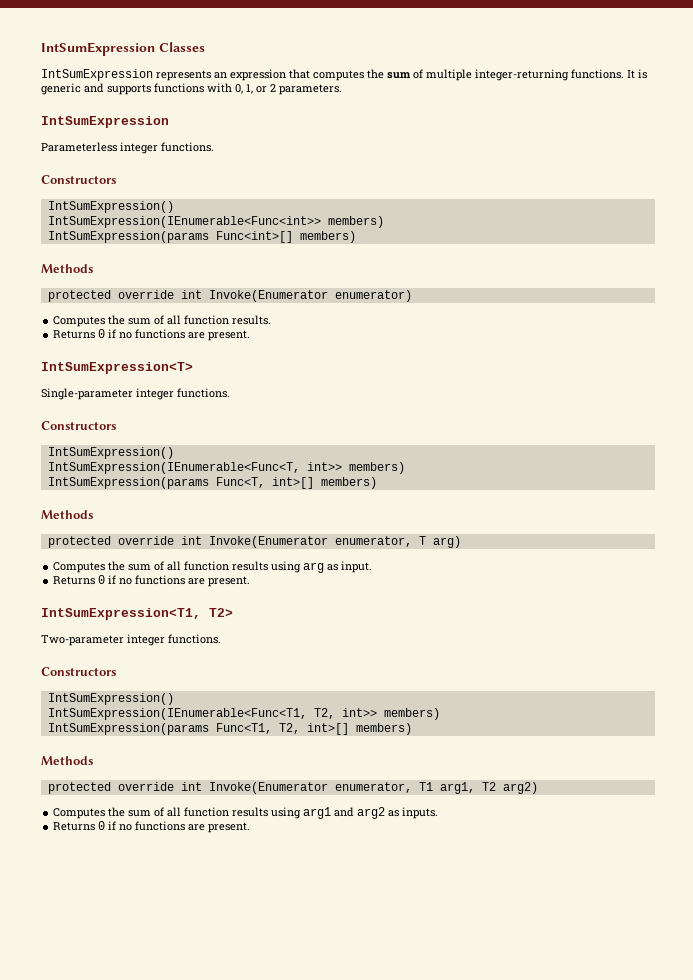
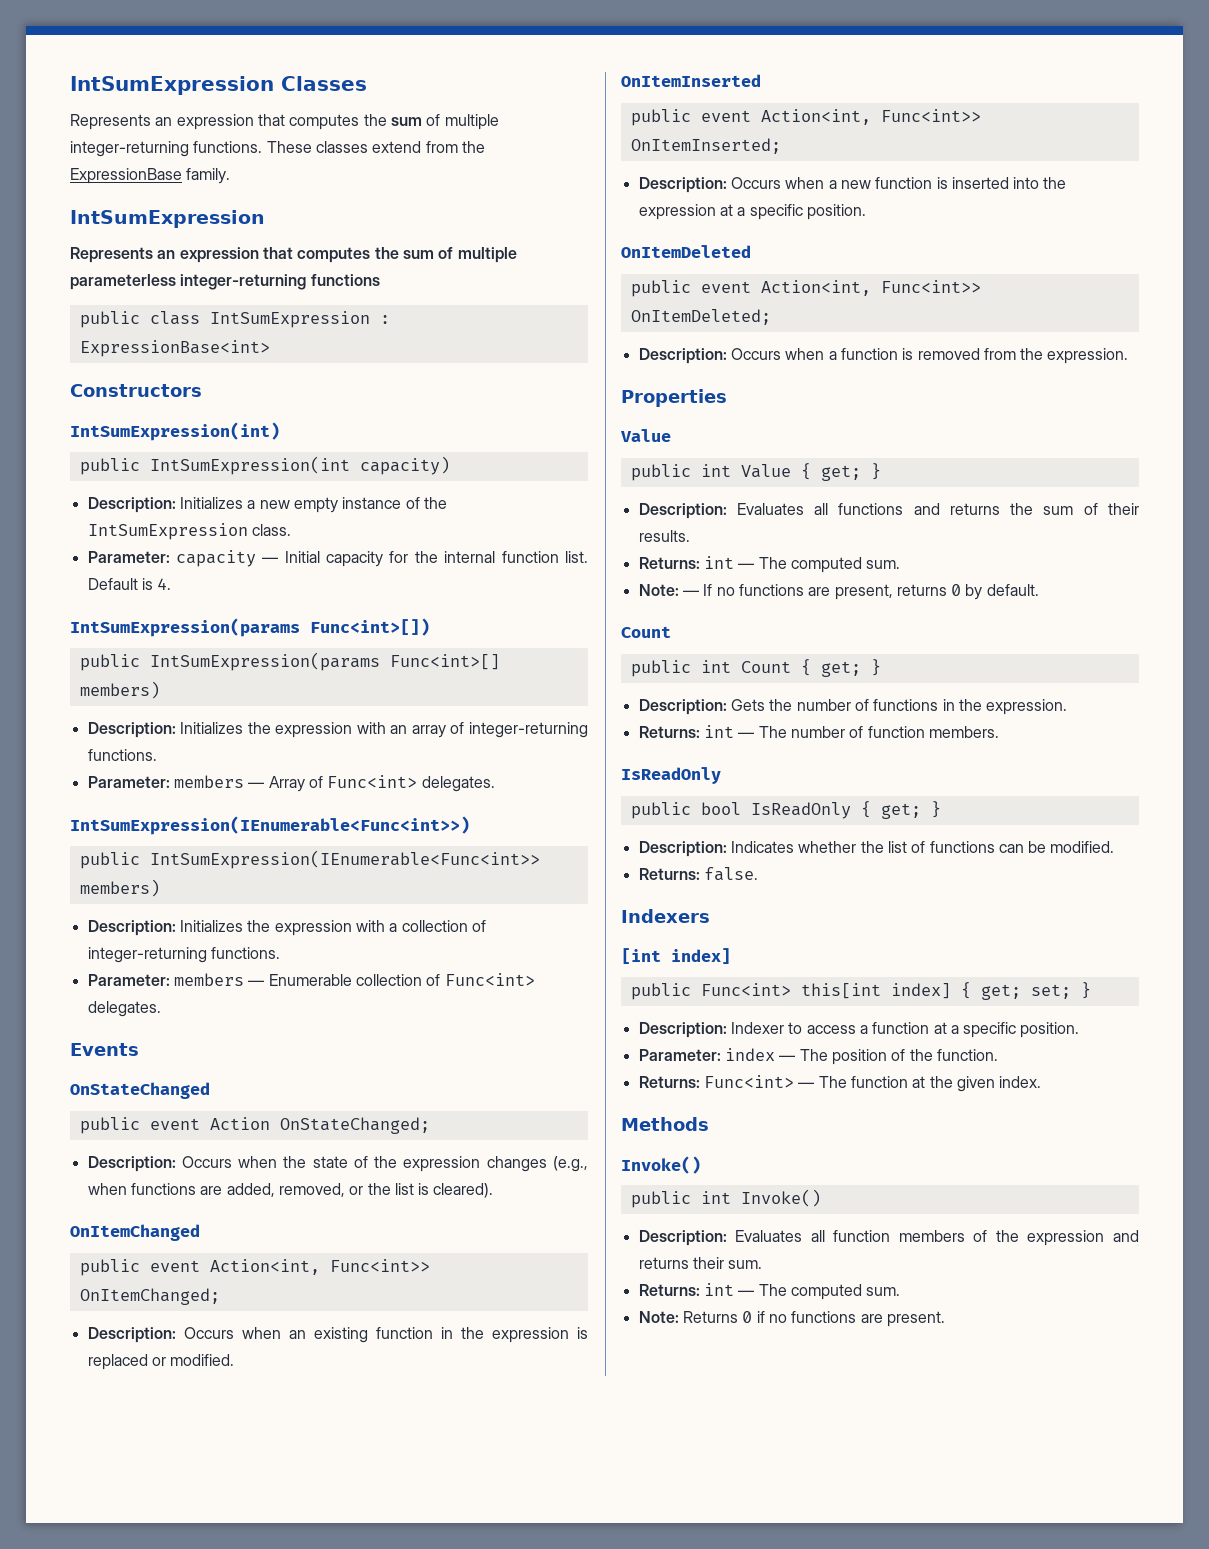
- IntSumExpression represents an expression that computes the sum of multiple integer-returning functions.
+ Represents an expression that computes the sum of multiple integer-returning functions.
- It is generic and supports functions with 0, 1, or 2 parameters.
+ These classes extend from the ExpressionBase family.
  IntSumExpression
- Parameterless integer functions.
+ Represents an expression that computes the sum of multiple parameterless integer-returning functions
+ public class IntSumExpression : ExpressionBase<int>
  Constructors
- IntSumExpression()
- IntSumExpression(IEnumerable<Func<int>> members)
- IntSumExpression(params Func<int>[] members)
+ IntSumExpression(int)
+ public IntSumExpression(int capacity)
+ Description: Initializes a new empty instance of the IntSumExpression class.
+ Parameter: capacity — Initial capacity for the internal function list. Default is 4.
+ IntSumExpression(params Func<int>[])
+ public IntSumExpression(params Func<int>[] members)
+ Description: Initializes the expression with an array of integer-returning functions.
+ Parameter: members — Array of Func<int> delegates.
+ IntSumExpression(IEnumerable<Func<int>>)
+ public IntSumExpression(IEnumerable<Func<int>> members)
+ Description: Initializes the expression with a collection of integer-returning functions.
+ Parameter: members — Enumerable collection of Func<int> delegates.
+ Events
+ OnStateChanged
+ public event Action OnStateChanged;
+ Description: Occurs when the state of the expression changes (e.g., when functions are added, removed, or the list is cleared).
+ OnItemChanged
+ public event Action<int, Func<int>> OnItemChanged;
+ Description: Occurs when an existing function in the expression is replaced or modified.
+ OnItemInserted
+ public event Action<int, Func<int>> OnItemInserted;
+ Description: Occurs when a new function is inserted into the expression at a specific position.
+ OnItemDeleted
+ public event Action<int, Func<int>> OnItemDeleted;
+ Description: Occurs when a function is removed from the expression.
+ Properties
+ Value
+ public int Value { get; }
+ Description: Evaluates all functions and returns the sum of their results.
+ Returns: int — The computed sum.
+ Note: — If no functions are present, returns 0 by default.
+ Count
+ public int Count { get; }
+ Description: Gets the number of functions in the expression.
+ Returns: int — The number of function members.
+ IsReadOnly
+ public bool IsReadOnly { get; }
+ Description: Indicates whether the list of functions can be modified.
+ Returns: false.
+ Indexers
+ [int index]
+ public Func<int> this[int index] { get; set; }
+ Description: Indexer to access a function at a specific position.
+ Parameter: index — The position of the function.
+ Returns: Func<int> — The function at the given index.
  Methods
- protected override int Invoke(Enumerator enumerator)
- Computes the sum of all function results.
- Returns 0 if no functions are present.
- IntSumExpression<T>
- Single-parameter integer functions.
- Constructors
- IntSumExpression()
- IntSumExpression(IEnumerable<Func<T, int>> members)
- IntSumExpression(params Func<T, int>[] members)
- Methods
- protected override int Invoke(Enumerator enumerator, T arg)
- Computes the sum of all function results using arg as input.
- Returns 0 if no functions are present.
- IntSumExpression<T1, T2>
- Two-parameter integer functions.
- Constructors
- IntSumExpression()
- IntSumExpression(IEnumerable<Func<T1, T2, int>> members)
- IntSumExpression(params Func<T1, T2, int>[] members)
- Methods
- protected override int Invoke(Enumerator enumerator, T1 arg1, T2 arg2)
- Computes the sum of all function results using arg1 and arg2 as inputs.
- Returns 0 if no functions are present.
+ Invoke()
+ public int Invoke()
+ Description: Evaluates all function members of the expression and returns their sum.
+ Returns: int — The computed sum.
+ Note: Returns 0 if no functions are present.

